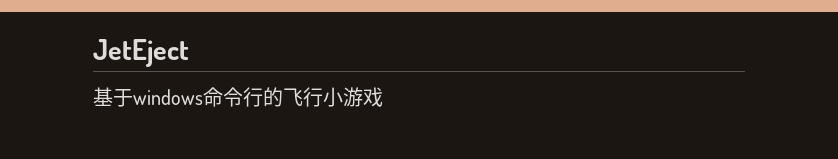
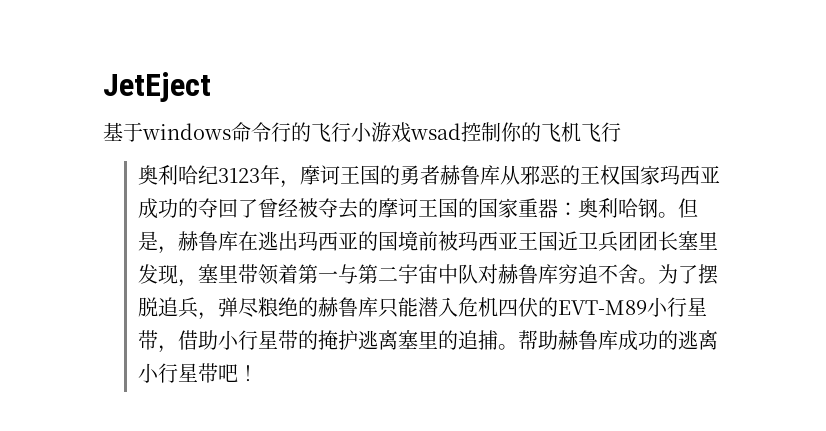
- 基于windows命令行的飞行小游戏
+ 基于windows命令行的飞行小游戏wsad控制你的飞机飞行
+ 奥利哈纪3123年，摩诃王国的勇者赫鲁库从邪恶的王权国家玛西亚成功的夺回了曾经被夺去的摩诃王国的国家重器：奥利哈钢。但是，赫鲁库在逃出玛西亚的国境前被玛西亚王国近卫兵团团长塞里发现，塞里带领着第一与第二宇宙中队对赫鲁库穷追不舍。为了摆脱追兵，弹尽粮绝的赫鲁库只能潜入危机四伏的EVT-M89小行星带，借助小行星带的掩护逃离塞里的追捕。帮助赫鲁库成功的逃离小行星带吧！

